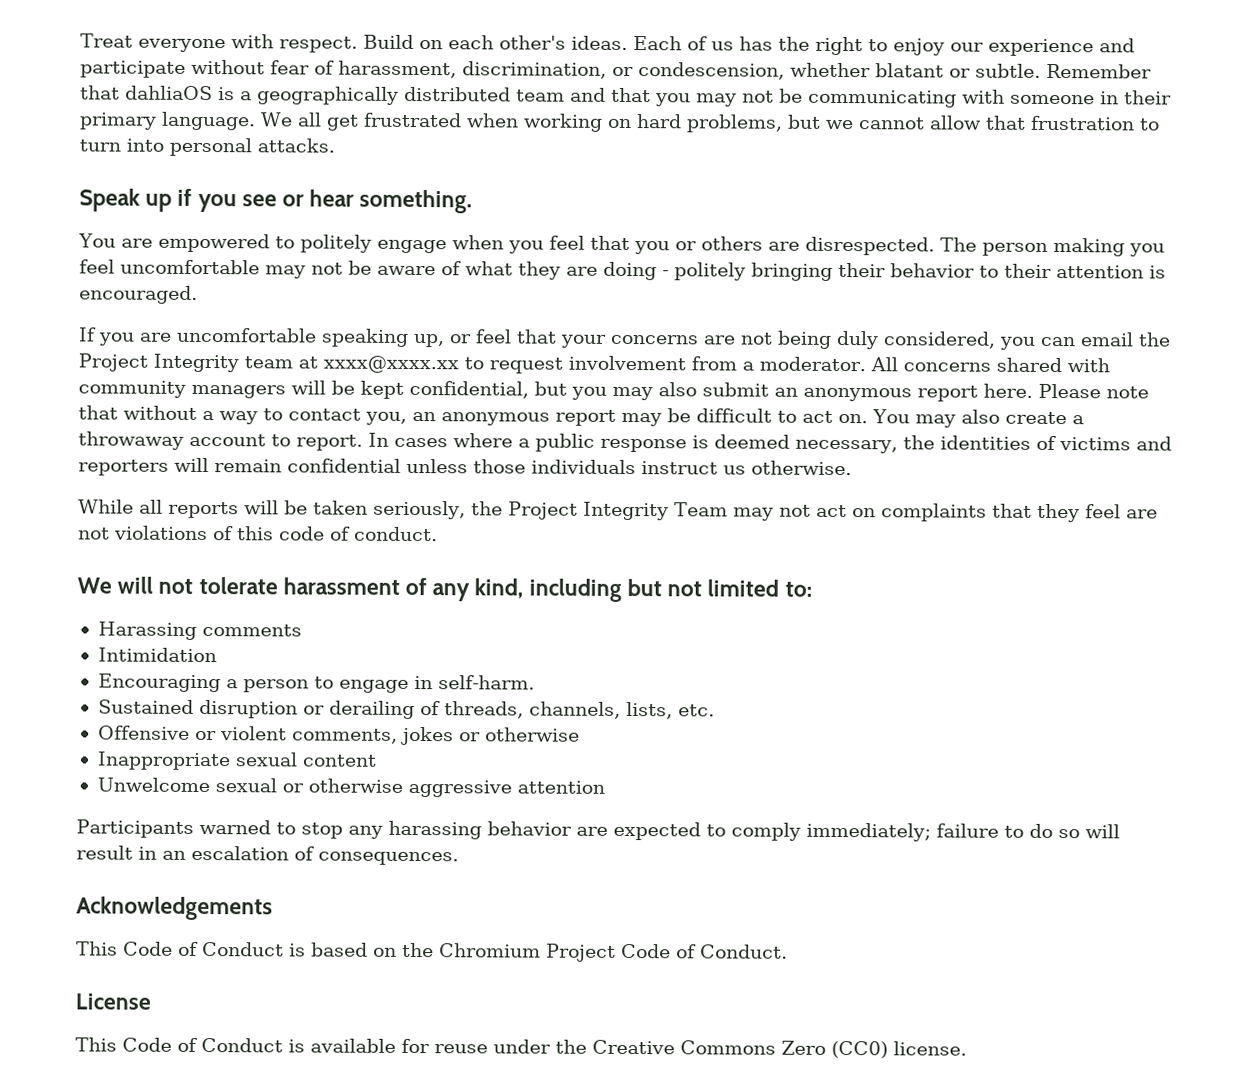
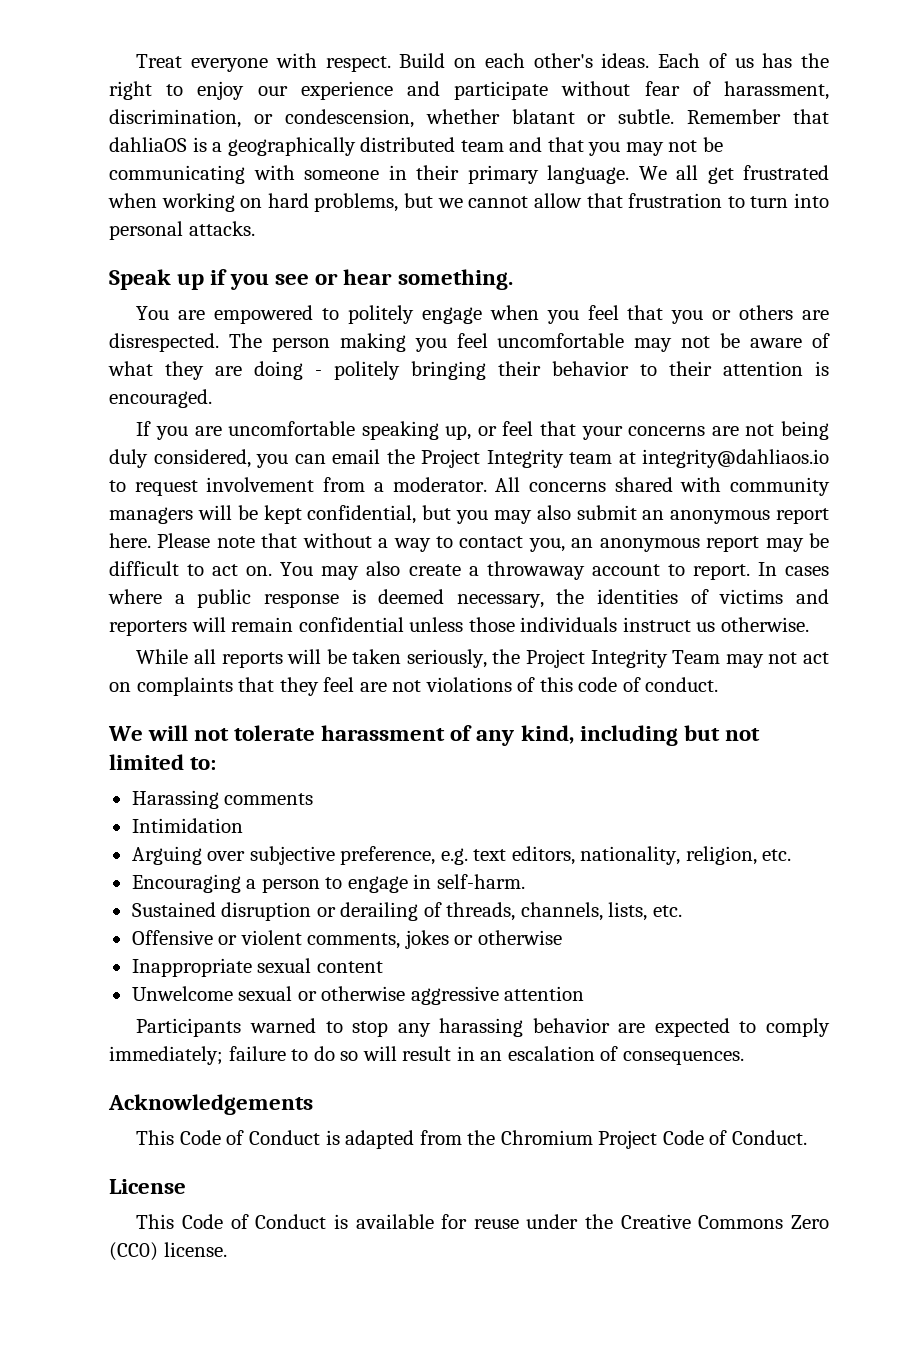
- If you are uncomfortable speaking up, or feel that your concerns are not being duly considered, you can email the Project Integrity team at xxxx@xxxx.xx to request involvement from a moderator.
+ If you are uncomfortable speaking up, or feel that your concerns are not being duly considered, you can email the Project Integrity team at integrity@dahliaos.io to request involvement from a moderator.
+ Arguing over subjective preference, e.g. text editors, nationality, religion, etc.
- This Code of Conduct is based on the Chromium Project Code of Conduct.
+ This Code of Conduct is adapted from the Chromium Project Code of Conduct.

